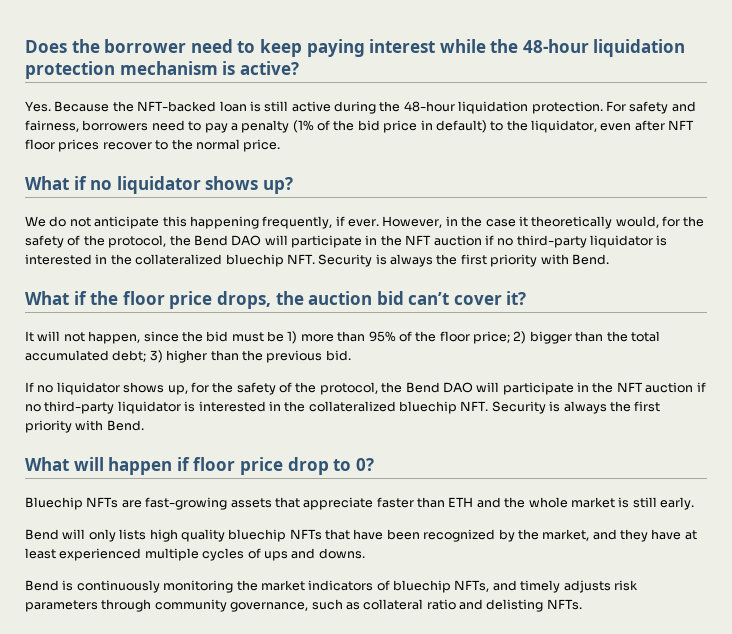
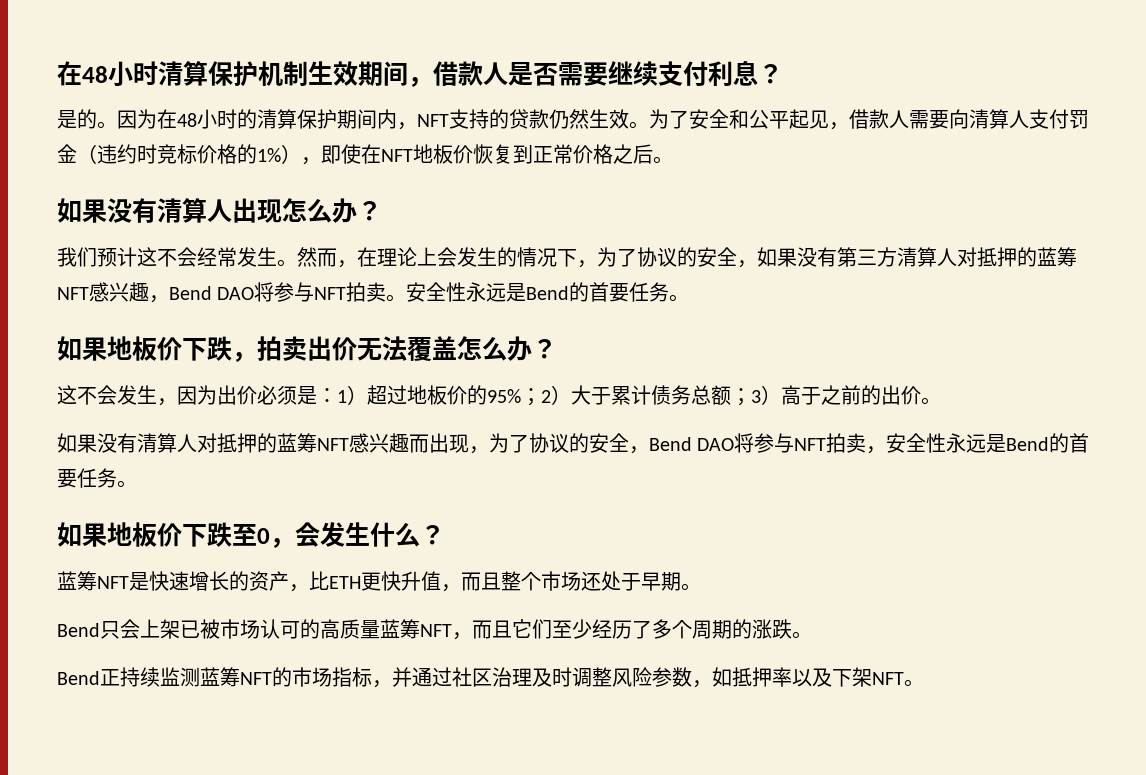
- Does the borrower need to keep paying interest while the 48-hour liquidation protection mechanism is active?
- Yes. Because the NFT-backed loan is still active during the 48-hour liquidation protection. For safety and fairness, borrowers need to pay a penalty (1% of the bid price in default) to the liquidator, even after NFT floor prices recover to the normal price.
- What if no liquidator shows up?
- We do not anticipate this happening frequently, if ever. However, in the case it theoretically would, for the safety of the protocol, the Bend DAO will participate in the NFT auction if no third-party liquidator is interested in the collateralized bluechip NFT. Security is always the first priority with Bend.
- What if the floor price drops, the auction bid can’t cover it?
- It will not happen, since the bid must be 1) more than 95% of the floor price; 2) bigger than the total accumulated debt; 3) higher than the previous bid.
- If no liquidator shows up, for the safety of the protocol, the Bend DAO will participate in the NFT auction if no third-party liquidator is interested in the collateralized bluechip NFT. Security is always the first priority with Bend.
- What will happen if floor price drop to 0?
- Bluechip NFTs are fast-growing assets that appreciate faster than ETH and the whole market is still early.
- Bend will only lists high quality bluechip NFTs that have been recognized by the market, and they have at least experienced multiple cycles of ups and downs.
- Bend is continuously monitoring the market indicators of bluechip NFTs, and timely adjusts risk parameters through community governance, such as collateral ratio and delisting NFTs.
+ 在48小时清算保护机制生效期间，借款人是否需要继续支付利息？
+ 是的。因为在48小时的清算保护期间内，NFT支持的贷款仍然生效。为了安全和公平起见，借款人需要向清算人支付罚金（违约时竞标价格的1%），即使在NFT地板价恢复到正常价格之后。
+ 如果没有清算人出现怎么办？
+ 我们预计这不会经常发生。然而，在理论上会发生的情况下，为了协议的安全，如果没有第三方清算人对抵押的蓝筹NFT感兴趣，Bend DAO将参与NFT拍卖。安全性永远是Bend的首要任务。
+ 如果地板价下跌，拍卖出价无法覆盖怎么办？
+ 这不会发生，因为出价必须是：1）超过地板价的95%；2）大于累计债务总额；3）高于之前的出价。
+ 如果没有清算人对抵押的蓝筹NFT感兴趣而出现，为了协议的安全，Bend DAO将参与NFT拍卖，安全性永远是Bend的首要任务。
+ 如果地板价下跌至0，会发生什么？
+ 蓝筹NFT是快速增长的资产，比ETH更快升值，而且整个市场还处于早期。
+ Bend只会上架已被市场认可的高质量蓝筹NFT，而且它们至少经历了多个周期的涨跌。
+ Bend正持续监测蓝筹NFT的市场指标，并通过社区治理及时调整风险参数，如抵押率以及下架NFT。

